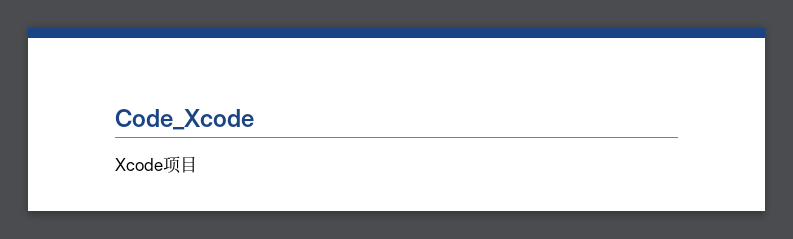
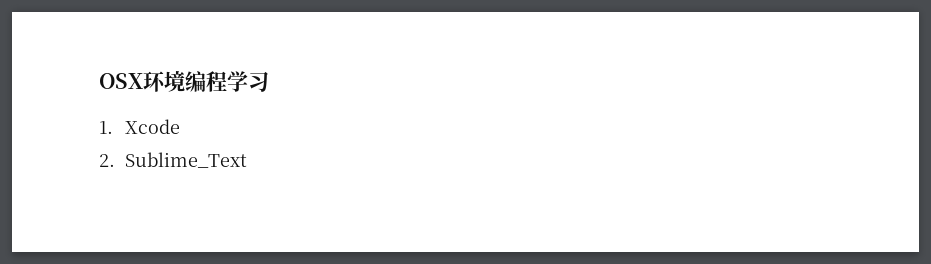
- Code_Xcode
- Xcode项目
+ OSX环境编程学习
+ 1. Xcode
+ 2. Sublime_Text

